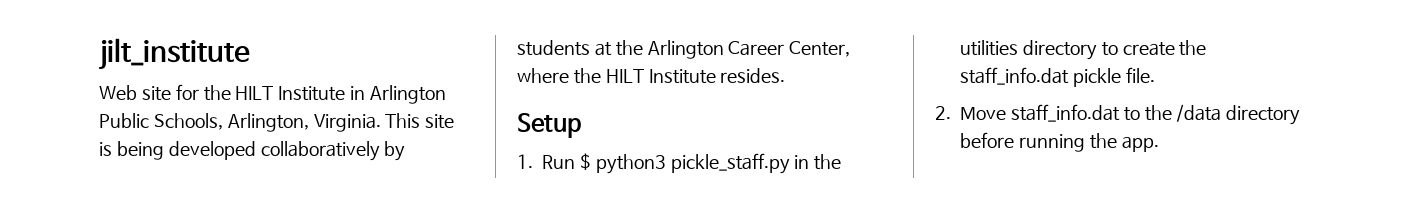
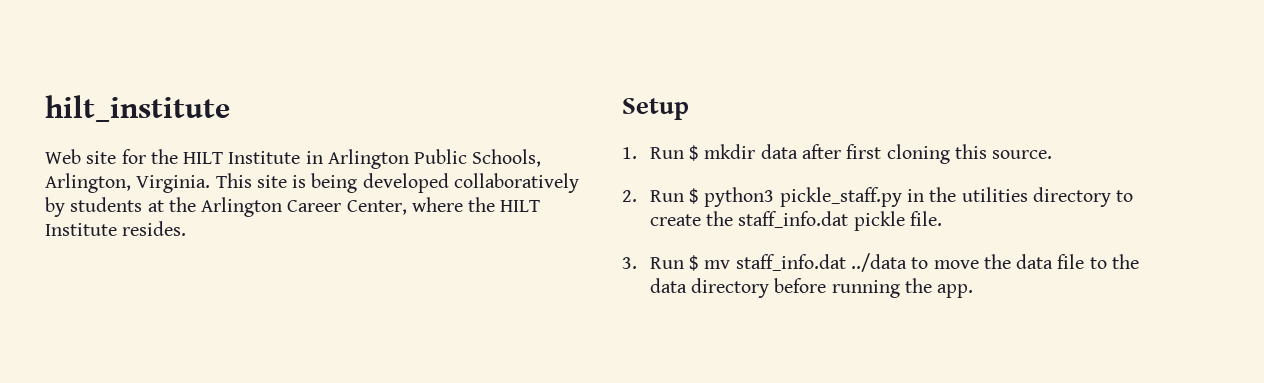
- jilt_institute
+ hilt_institute
- 1. Run $ python3 pickle_staff.py in the utilities directory to create the staff_info.dat pickle file.
+ 1. Run $ mkdir data after first cloning this source.
+ 2. Run $ python3 pickle_staff.py in the utilities directory to create the staff_info.dat pickle file.
- 2. Move staff_info.dat to the /data directory before running the app.
+ 3. Run $ mv staff_info.dat ../data to move the data file to the data directory before running the app.

